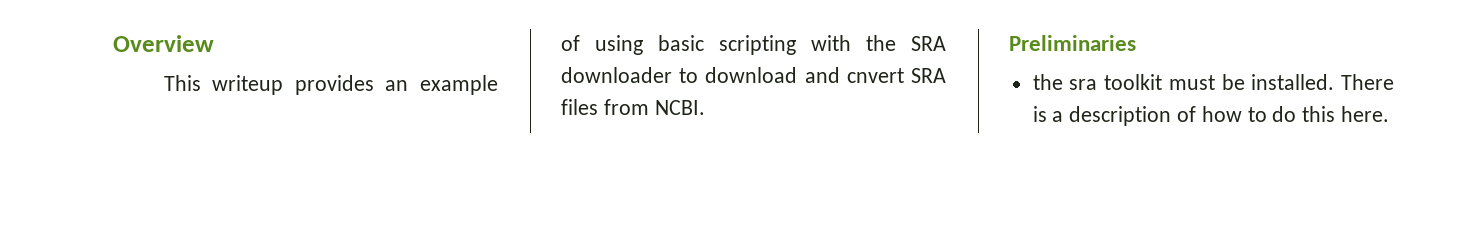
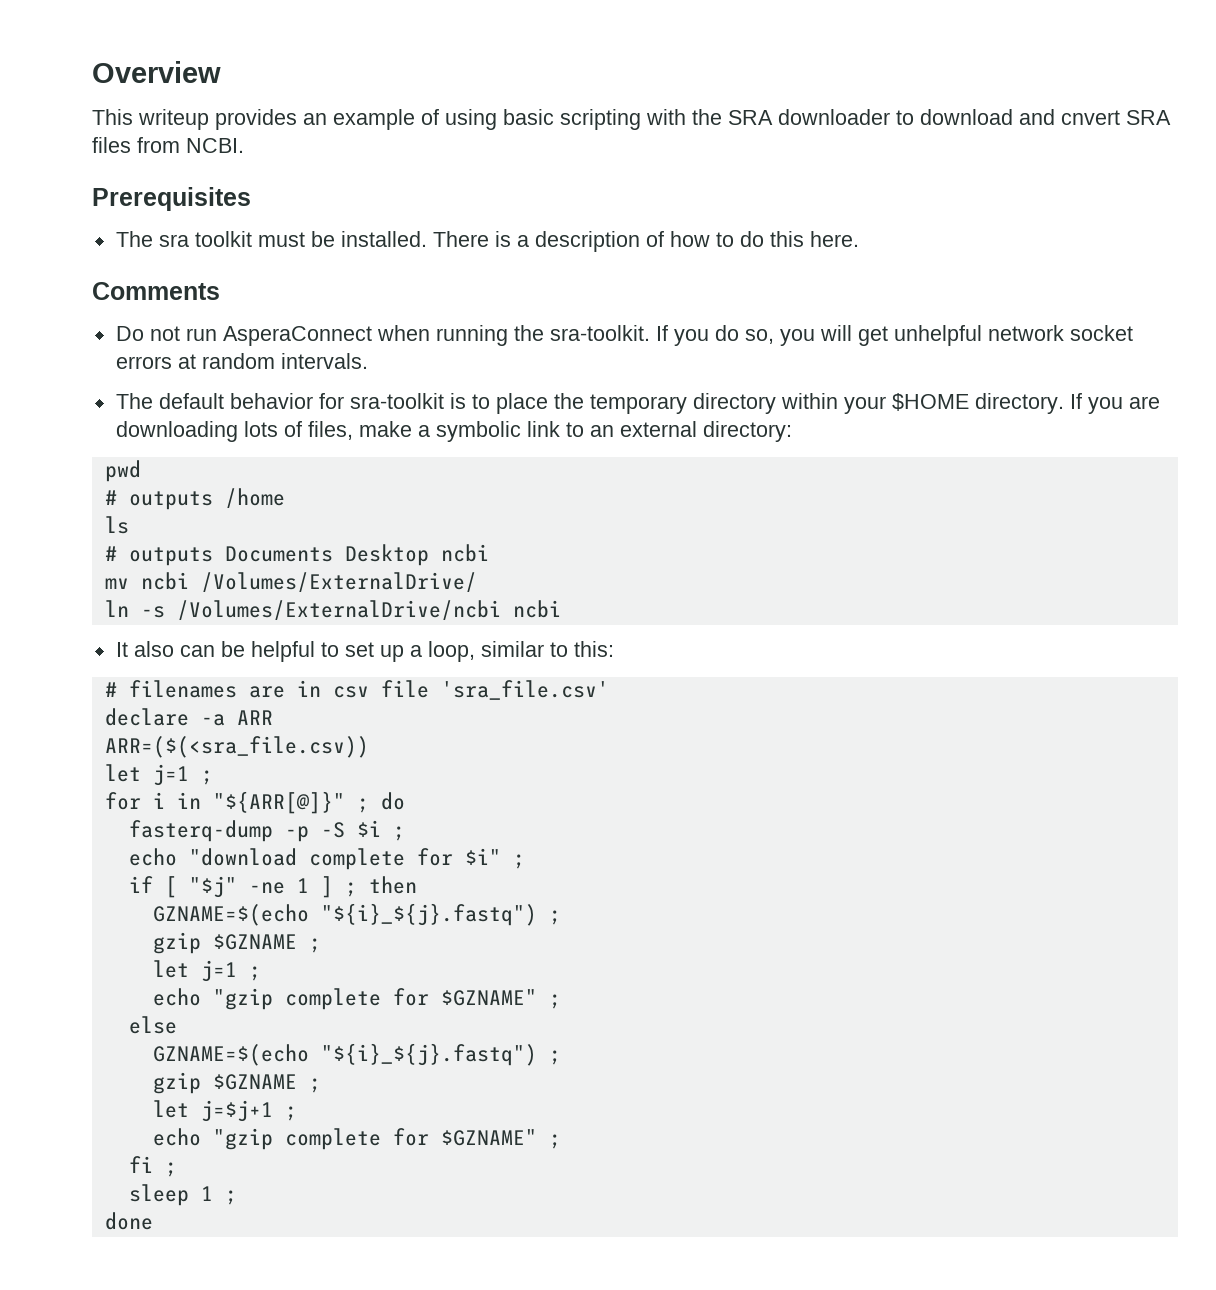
- Preliminaries
- the sra toolkit must be installed.
+ Prerequisites
+ The sra toolkit must be installed.
+ Comments
+ Do not run AsperaConnect when running the sra-toolkit. If you do so, you will get unhelpful network socket errors at random intervals.
+ The default behavior for sra-toolkit is to place the temporary directory within your $HOME directory. If you are downloading lots of files, make a symbolic link to an external directory:
+ pwd
+ # outputs /home
+ ls
+ # outputs Documents Desktop ncbi
+ mv ncbi /Volumes/ExternalDrive/
+ ln -s /Volumes/ExternalDrive/ncbi ncbi
+ It also can be helpful to set up a loop, similar to this:
+ # filenames are in csv file 'sra_file.csv'
+ declare -a ARR
+ ARR=($(<sra_file.csv))
+ let j=1 ;
+ for i in "${ARR[@]}" ; do
+ fasterq-dump -p -S $i ;
+ echo "download complete for $i" ;
+ if [ "$j" -ne 1 ] ; then
+ GZNAME=$(echo "${i}_${j}.fastq") ;
+ gzip $GZNAME ;
+ let j=1 ;
+ echo "gzip complete for $GZNAME" ;
+ else
+ GZNAME=$(echo "${i}_${j}.fastq") ;
+ gzip $GZNAME ;
+ let j=$j+1 ;
+ echo "gzip complete for $GZNAME" ;
+ fi ;
+ sleep 1 ;
+ done

